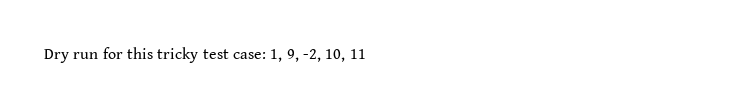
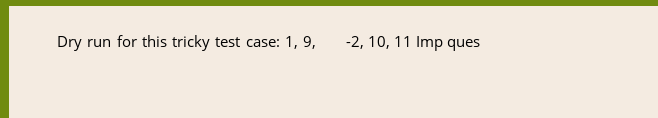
- Dry run for this tricky test case: 1, 9, -2, 10, 11
+ Dry run for this tricky test case: 1, 9, -2, 10, 11 Imp ques

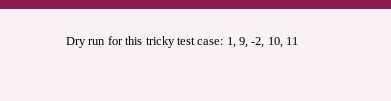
- Dry run for this tricky test case: 1, 9, -2, 10, 11 Imp ques
+ Dry run for this tricky test case: 1, 9, -2, 10, 11

